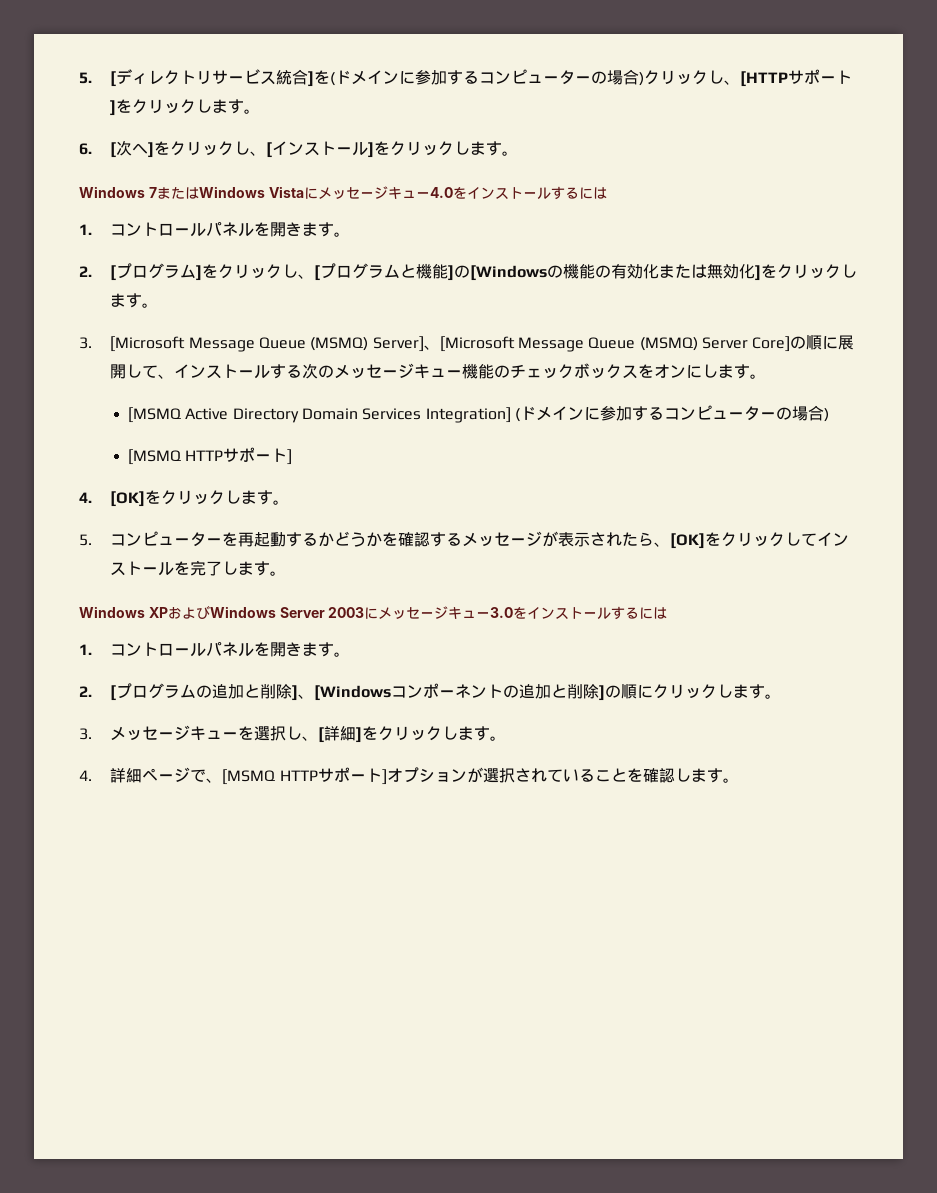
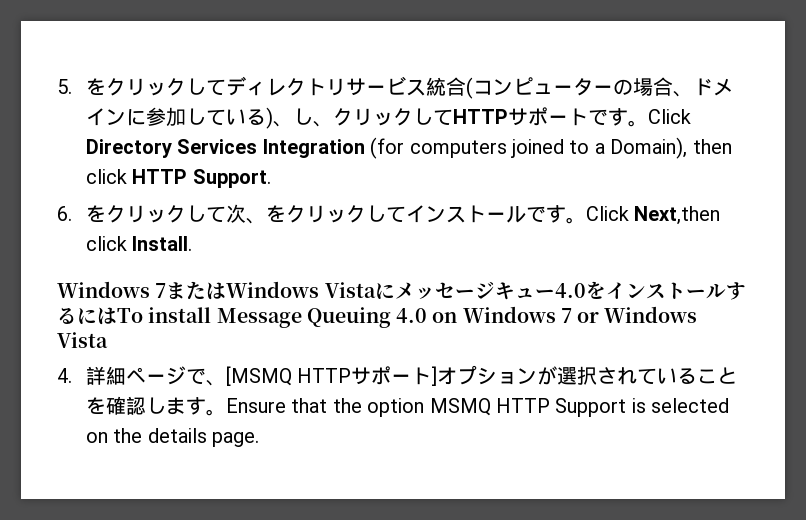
- 5. [ディレクトリサービス統合]を(ドメインに参加するコンピューターの場合)クリックし、[HTTPサポート]をクリックします。
- 6. [次へ]をクリックし、[インストール]をクリックします。
+ 5.をクリックしてディレクトリサービス統合(コンピューターの場合、ドメインに参加している)、し、クリックしてHTTPサポートです。Click Directory Services Integration (for computers joined to a Domain), then click HTTP Support.
+ 6.をクリックして次、をクリックしてインストールです。Click Next,then click Install.
- Windows 7またはWindows Vistaにメッセージキュー4.0をインストールするには
- 1.コントロールパネルを開きます。
- 2. [プログラム]をクリックし、[プログラムと機能]の[Windowsの機能の有効化または無効化]をクリックします。
- 3. [Microsoft Message Queue (MSMQ) Server]、[Microsoft Message Queue (MSMQ) Server Core]の順に展開して、インストールする次のメッセージキュー機能のチェックボックスをオンにします。
- [MSMQ Active Directory Domain Services Integration] (ドメインに参加するコンピューターの場合)
- [MSMQ HTTPサポート]
- 4. [OK]をクリックします。
- 5.コンピューターを再起動するかどうかを確認するメッセージが表示されたら、[OK]をクリックしてインストールを完了します。
- Windows XPおよびWindows Server 2003にメッセージキュー3.0をインストールするには
- 1.コントロールパネルを開きます。
- 2. [プログラムの追加と削除]、[Windowsコンポーネントの追加と削除]の順にクリックします。
- 3.メッセージキューを選択し、[詳細]をクリックします。
+ Windows 7またはWindows Vistaにメッセージキュー4.0をインストールするにはTo install Message Queuing 4.0 on Windows 7 or Windows Vista
+ Ensure that the option MSMQ HTTP Support is selected on the details page.

